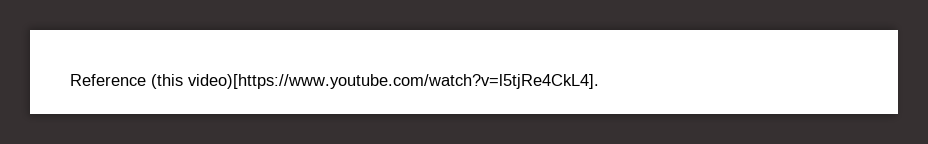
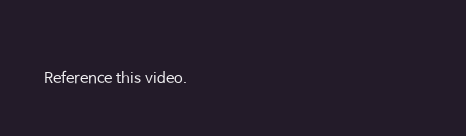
- Reference (this video)[https://www.youtube.com/watch?v=l5tjRe4CkL4].
+ Reference this video.

